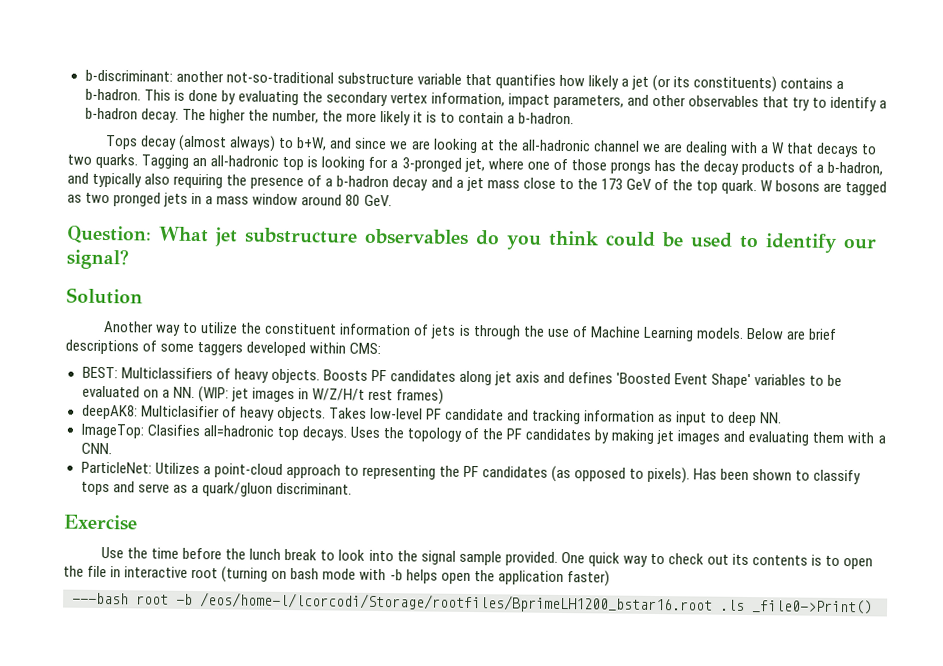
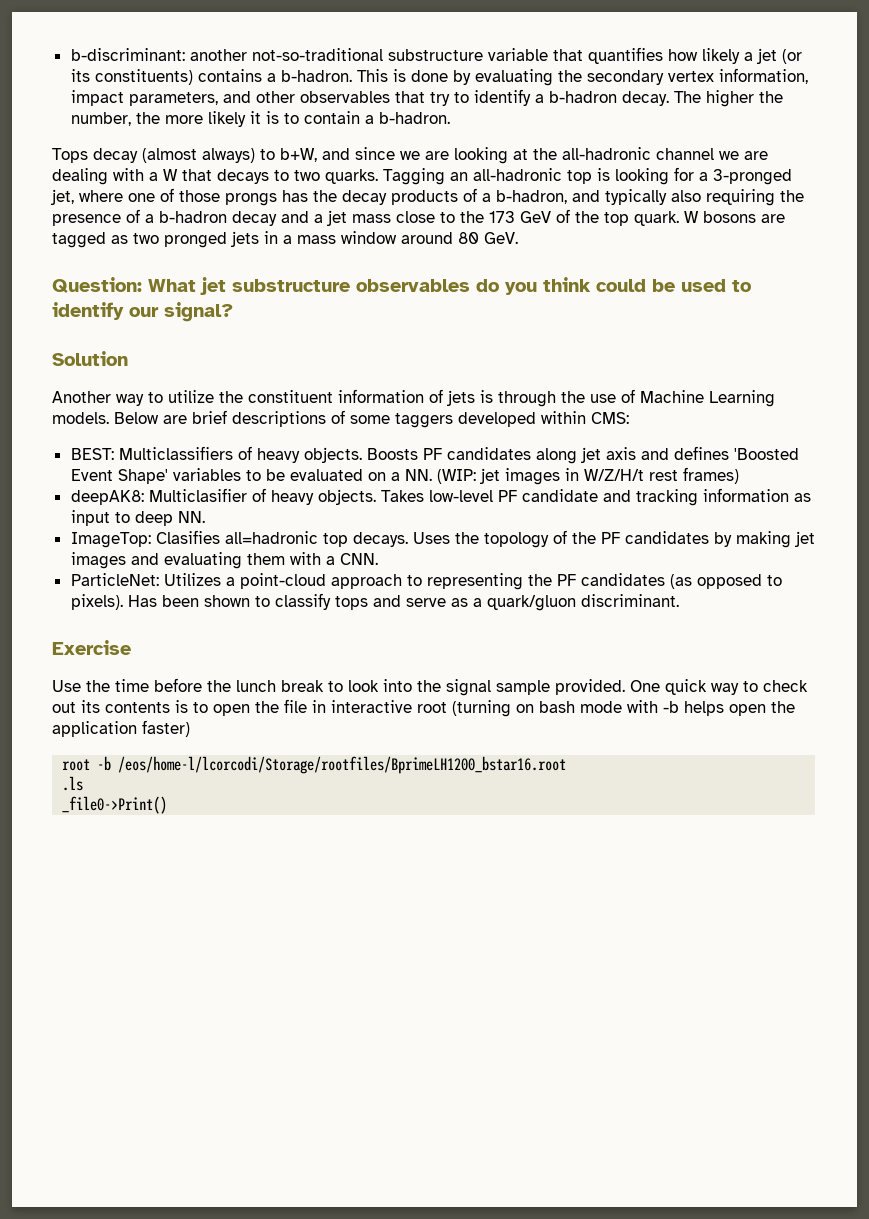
- ---bash root -b /eos/home-l/lcorcodi/Storage/rootfiles/BprimeLH1200_bstar16.root .ls _file0->Print()
+ root -b /eos/home-l/lcorcodi/Storage/rootfiles/BprimeLH1200_bstar16.root
+ .ls
+ _file0->Print()

